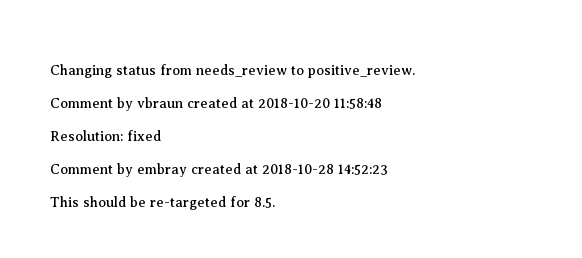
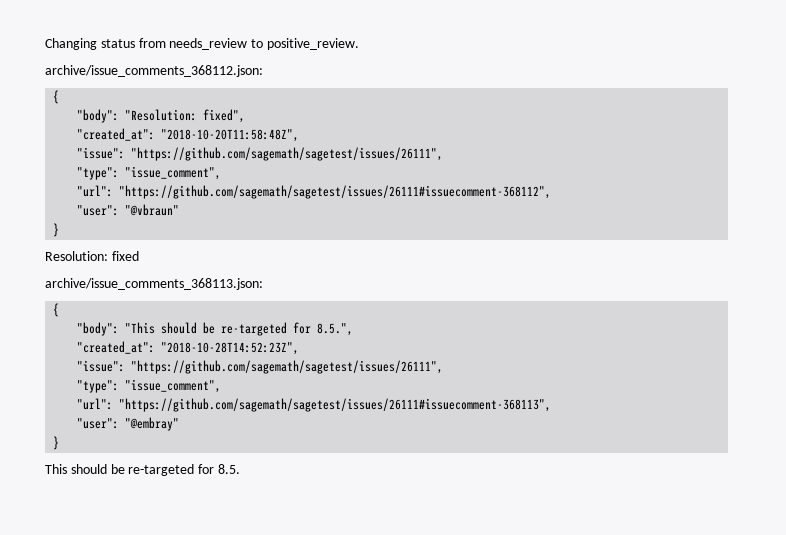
- Comment by vbraun created at 2018-10-20 11:58:48
+ archive/issue_comments_368112.json:
+ {
+ "body": "Resolution: fixed",
+ "created_at": "2018-10-20T11:58:48Z",
+ "issue": "https://github.com/sagemath/sagetest/issues/26111",
+ "type": "issue_comment",
+ "url": "https://github.com/sagemath/sagetest/issues/26111#issuecomment-368112",
+ "user": "@vbraun"
+ }
  Resolution: fixed
- Comment by embray created at 2018-10-28 14:52:23
+ archive/issue_comments_368113.json:
+ {
+ "body": "This should be re-targeted for 8.5.",
+ "created_at": "2018-10-28T14:52:23Z",
+ "issue": "https://github.com/sagemath/sagetest/issues/26111",
+ "type": "issue_comment",
+ "url": "https://github.com/sagemath/sagetest/issues/26111#issuecomment-368113",
+ "user": "@embray"
+ }

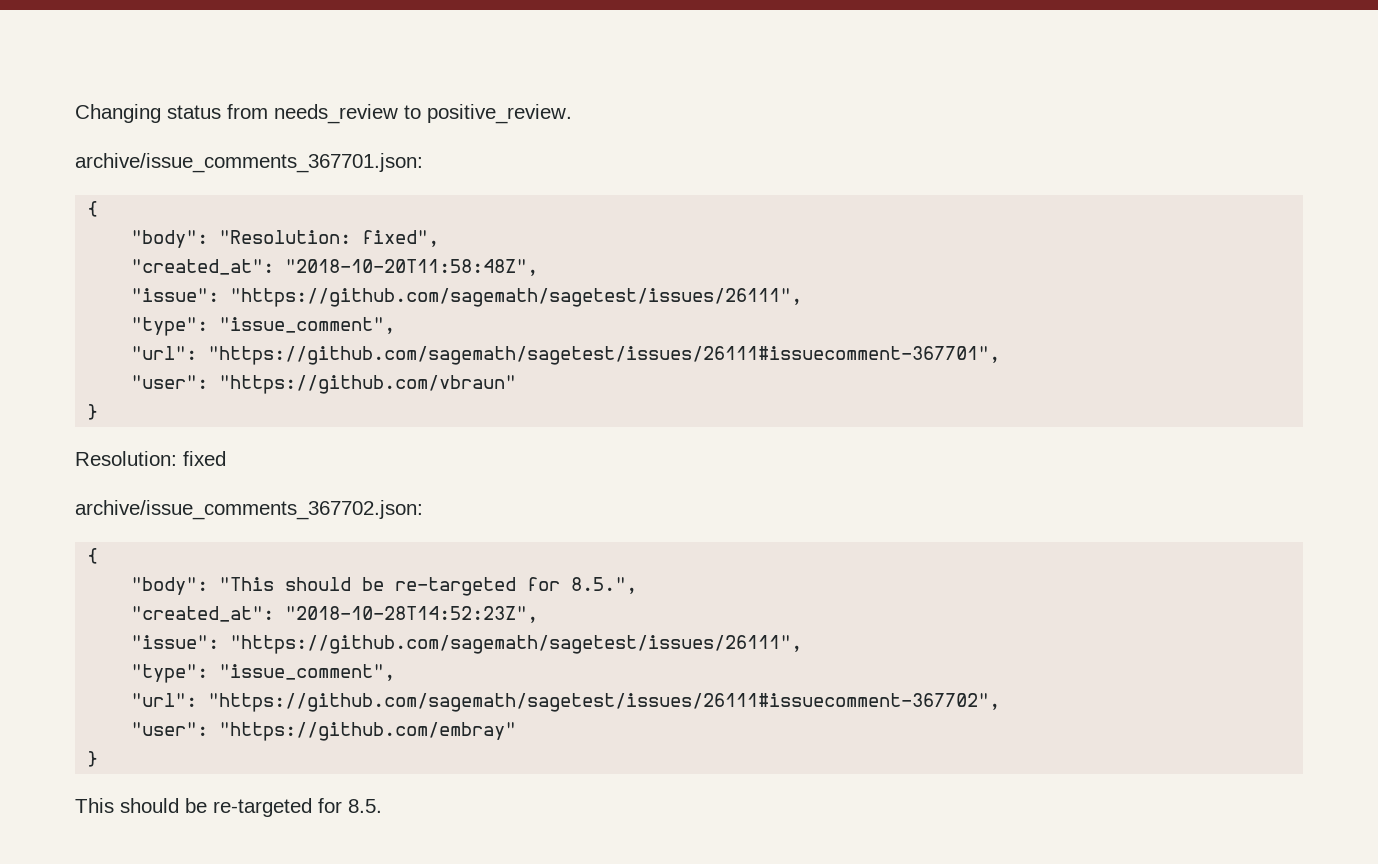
- archive/issue_comments_368112.json:
+ archive/issue_comments_367701.json:
- "url": "https://github.com/sagemath/sagetest/issues/26111#issuecomment-368112",
- "user": "@vbraun"
+ "url": "https://github.com/sagemath/sagetest/issues/26111#issuecomment-367701",
+ "user": "https://github.com/vbraun"
- archive/issue_comments_368113.json:
+ archive/issue_comments_367702.json:
- "url": "https://github.com/sagemath/sagetest/issues/26111#issuecomment-368113",
- "user": "@embray"
+ "url": "https://github.com/sagemath/sagetest/issues/26111#issuecomment-367702",
+ "user": "https://github.com/embray"

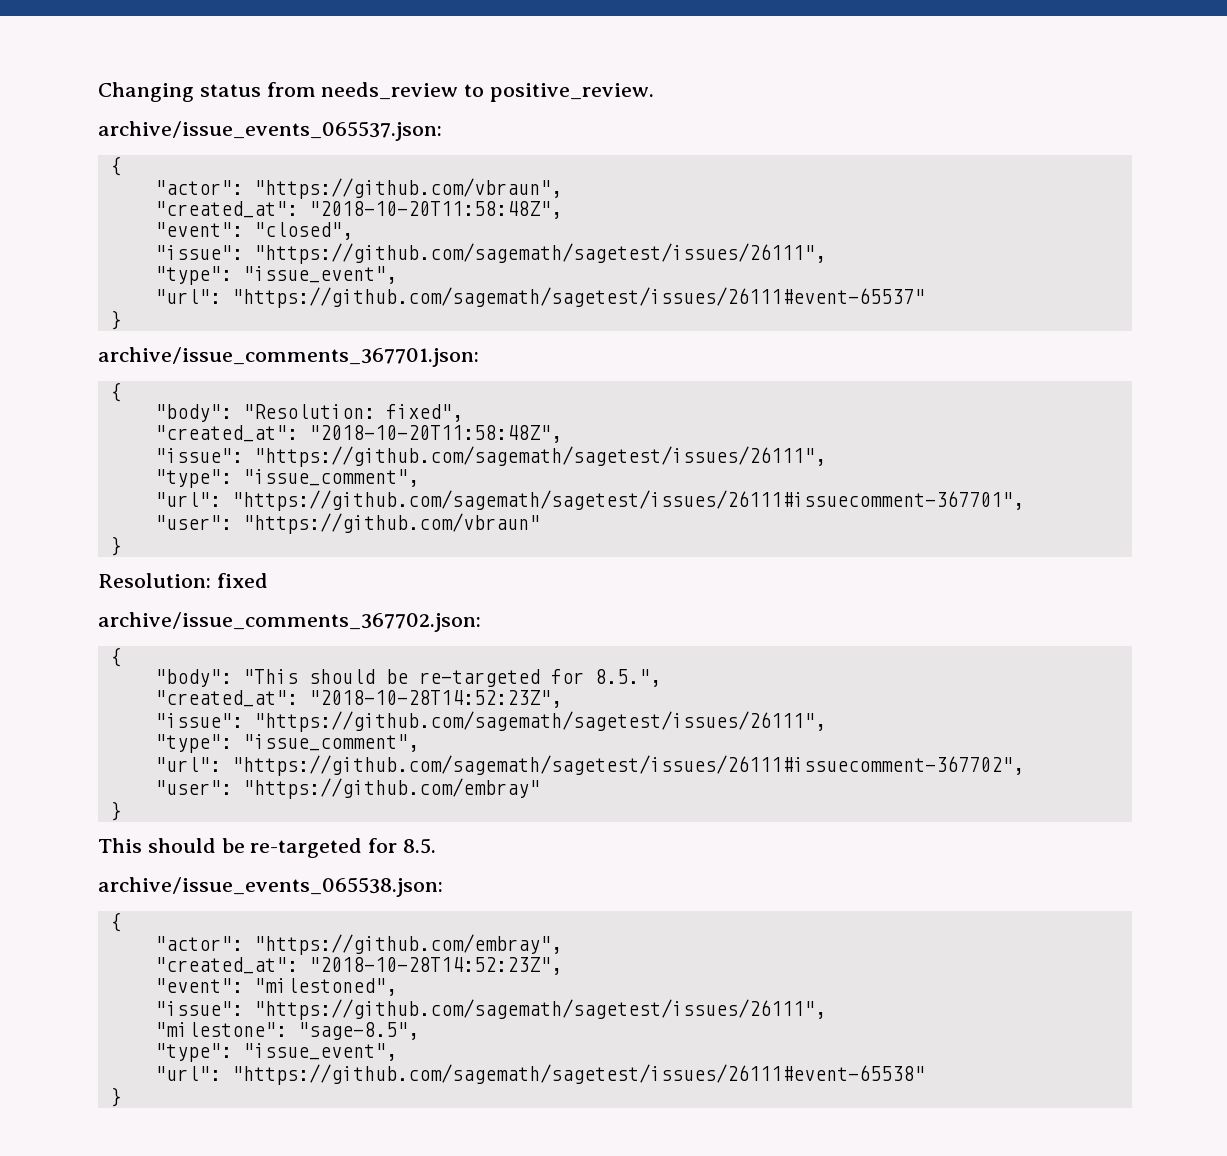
+ archive/issue_events_065537.json:
+ {
+ "actor": "https://github.com/vbraun",
+ "created_at": "2018-10-20T11:58:48Z",
+ "event": "closed",
+ "issue": "https://github.com/sagemath/sagetest/issues/26111",
+ "type": "issue_event",
+ "url": "https://github.com/sagemath/sagetest/issues/26111#event-65537"
+ }
+ archive/issue_events_065538.json:
+ {
+ "actor": "https://github.com/embray",
+ "created_at": "2018-10-28T14:52:23Z",
+ "event": "milestoned",
+ "issue": "https://github.com/sagemath/sagetest/issues/26111",
+ "milestone": "sage-8.5",
+ "type": "issue_event",
+ "url": "https://github.com/sagemath/sagetest/issues/26111#event-65538"
+ }

